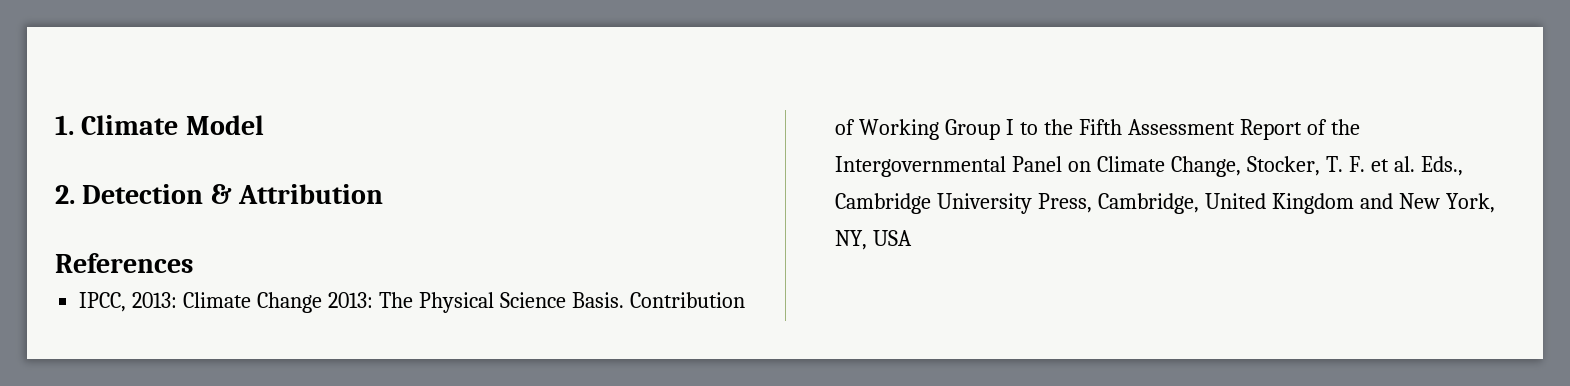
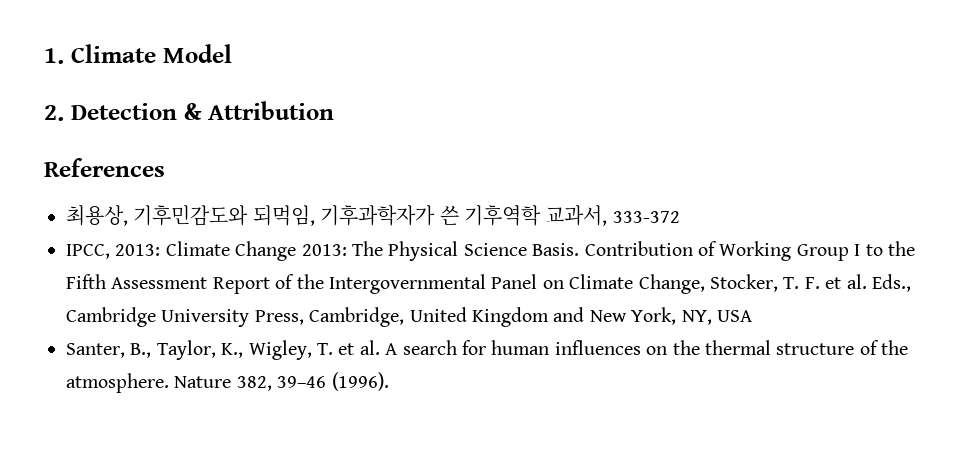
+ 최용상, 기후민감도와 되먹임, 기후과학자가 쓴 기후역학 교과서, 333-372
+ Santer, B., Taylor, K., Wigley, T. et al. A search for human influences on the thermal structure of the atmosphere. Nature 382, 39–46 (1996).

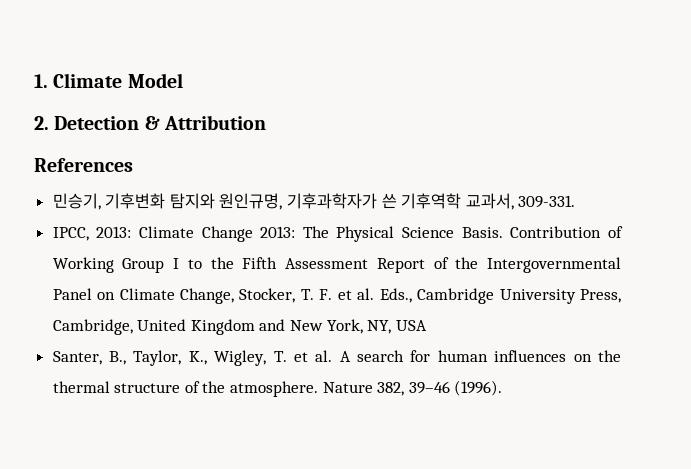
- 최용상, 기후민감도와 되먹임, 기후과학자가 쓴 기후역학 교과서, 333-372
+ 민승기, 기후변화 탐지와 원인규명, 기후과학자가 쓴 기후역학 교과서, 309-331.

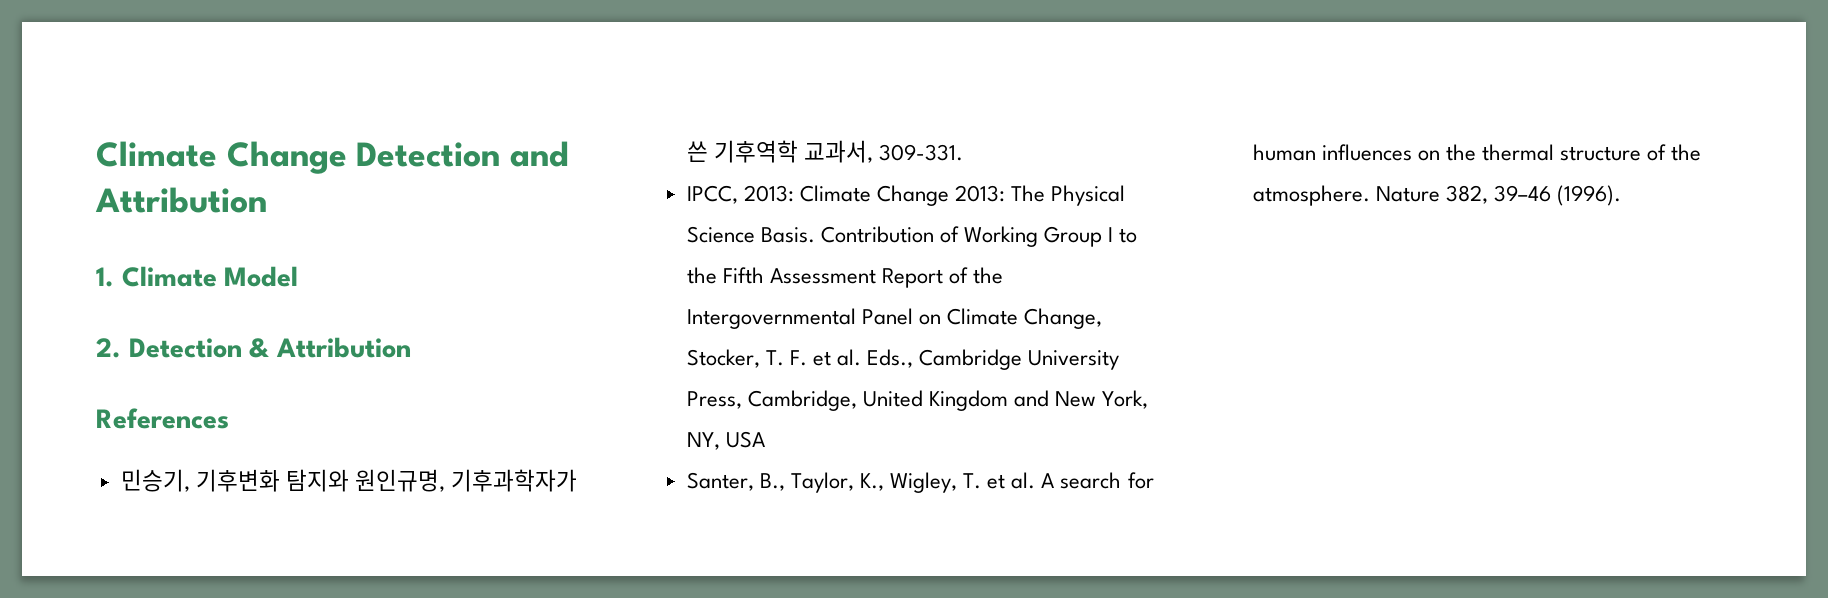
+ Climate Change Detection and Attribution

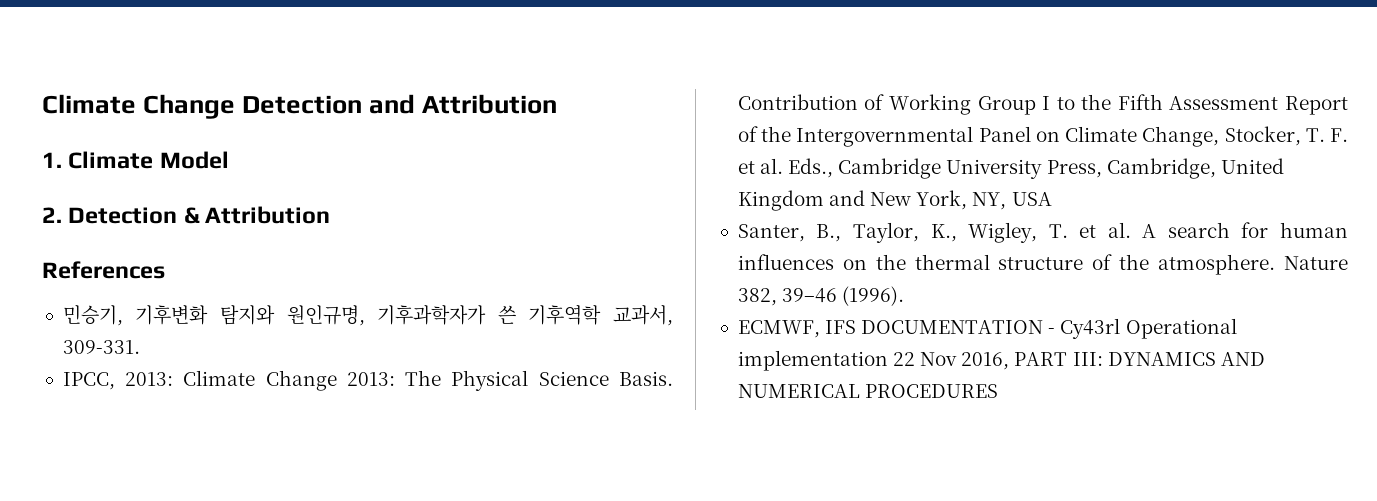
+ ECMWF, IFS DOCUMENTATION - Cy43rl Operational implementation 22 Nov 2016, PART III: DYNAMICS AND NUMERICAL PROCEDURES

